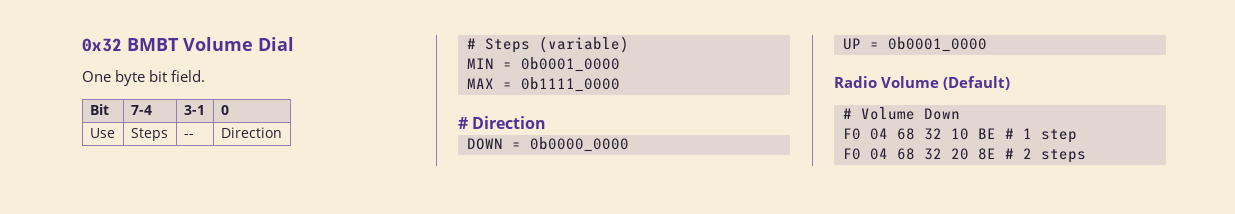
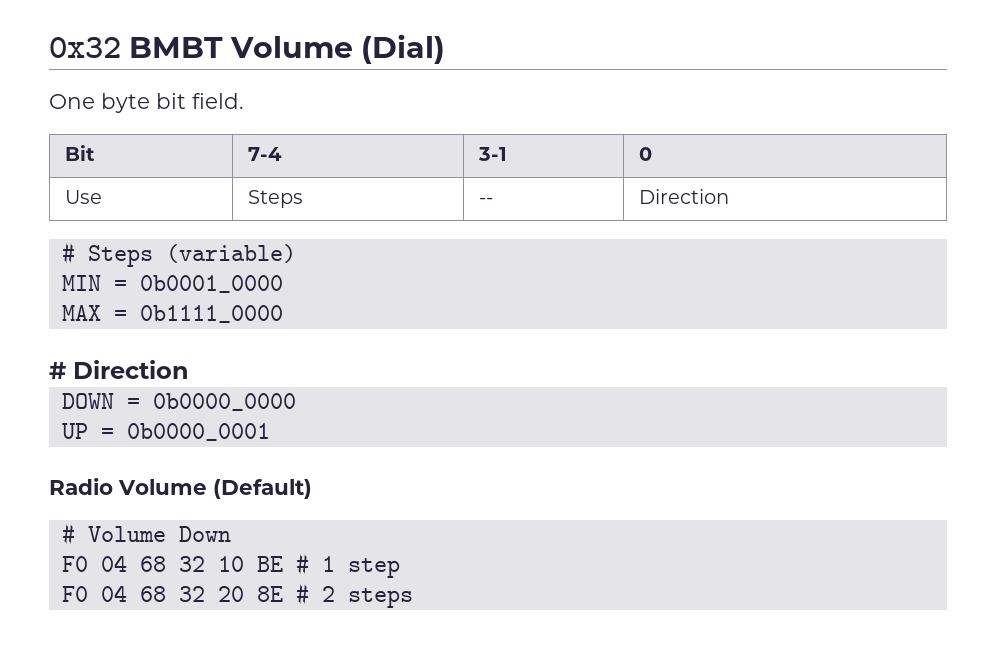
- 0x32 BMBT Volume Dial
+ 0x32 BMBT Volume (Dial)
- UP = 0b0001_0000
+ UP = 0b0000_0001

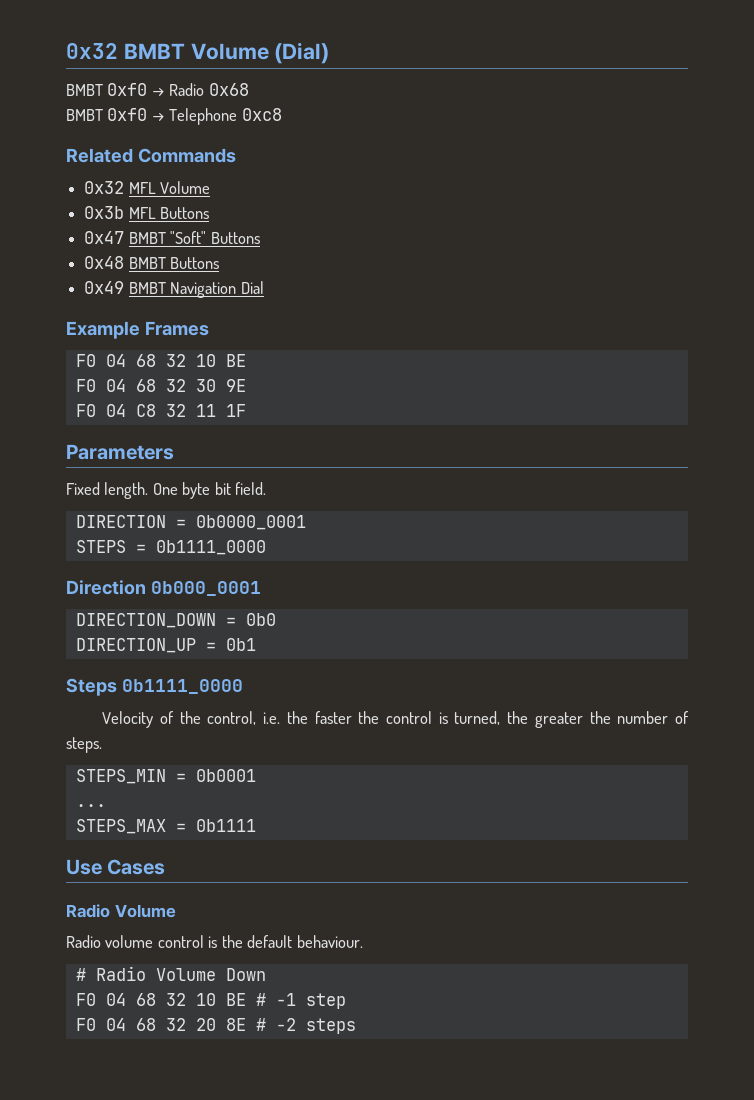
- One byte bit field.
- Bit | 7-4 | 3-1 | 0
- Use | Steps | -- | Direction
- # Steps (variable)
- MIN = 0b0001_0000
- MAX = 0b1111_0000
+ BMBT 0xf0 → Radio 0x68
+ BMBT 0xf0 → Telephone 0xc8
+ Related Commands
+ 0x32 MFL Volume
+ 0x3b MFL Buttons
+ 0x47 BMBT "Soft" Buttons
+ 0x48 BMBT Buttons
+ 0x49 BMBT Navigation Dial
+ Example Frames
+ F0 04 68 32 10 BE
+ F0 04 68 32 30 9E
+ F0 04 C8 32 11 1F
+ Parameters
+ Fixed length. One byte bit field.
+ DIRECTION = 0b0000_0001
+ STEPS = 0b1111_0000
- # Direction
- DOWN = 0b0000_0000
- UP = 0b0000_0001
- Radio Volume (Default)
- # Volume Down
+ Direction 0b000_0001
+ DIRECTION_DOWN = 0b0
+ DIRECTION_UP = 0b1
+ Steps 0b1111_0000
+ Velocity of the control, i.e. the faster the control is turned, the greater the number of steps.
+ STEPS_MIN = 0b0001
+ ...
+ STEPS_MAX = 0b1111
+ Use Cases
+ Radio Volume
+ Radio volume control is the default behaviour.
+ # Radio Volume Down
- F0 04 68 32 10 BE # 1 step
+ F0 04 68 32 10 BE # -1 step
- F0 04 68 32 20 8E # 2 steps
+ F0 04 68 32 20 8E # -2 steps

